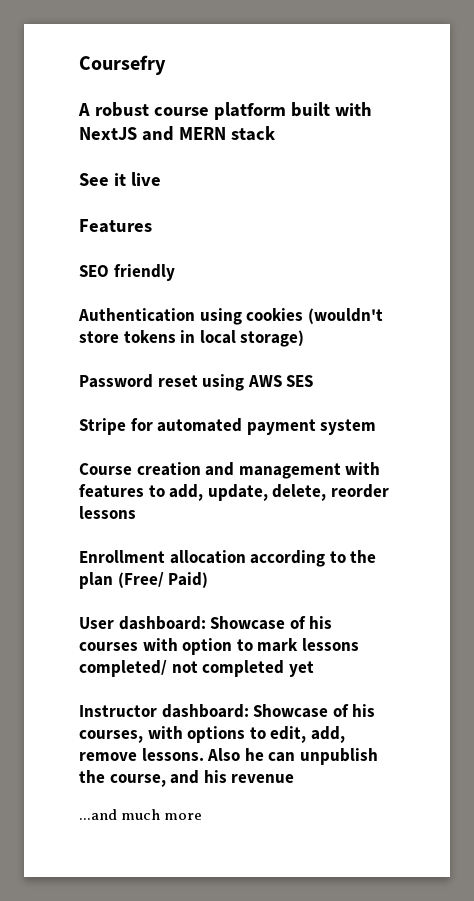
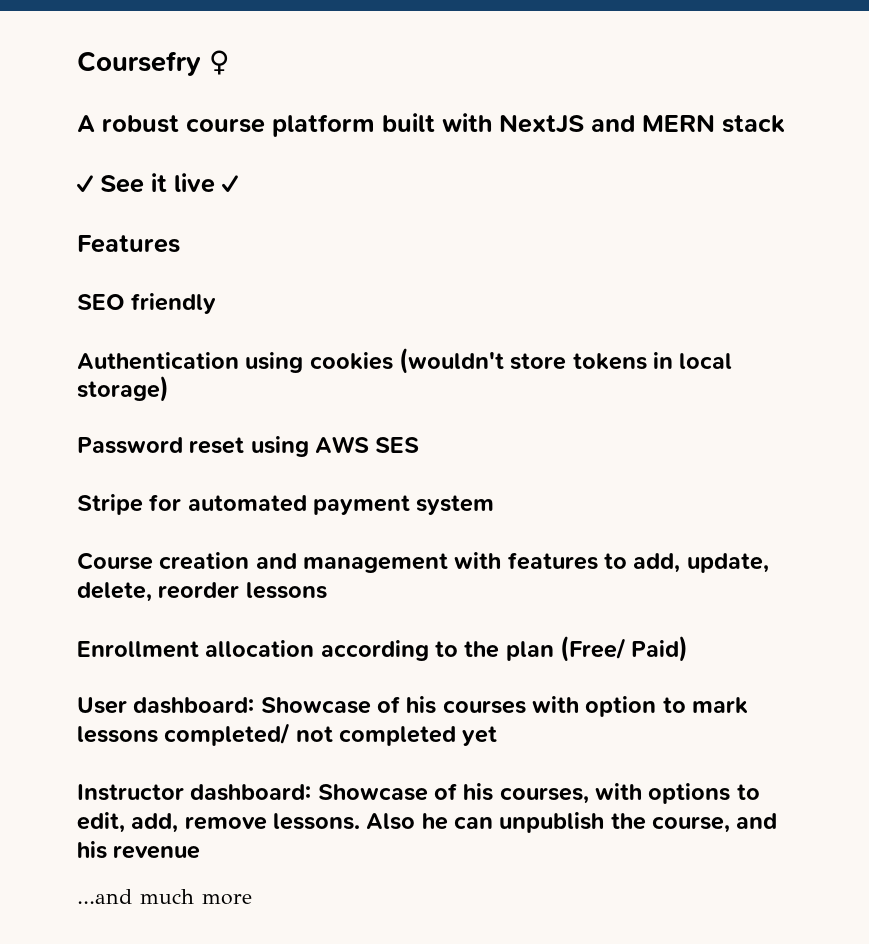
- Coursefry
+ Coursefry ♀
- See it live
+ ✓ See it live ✓

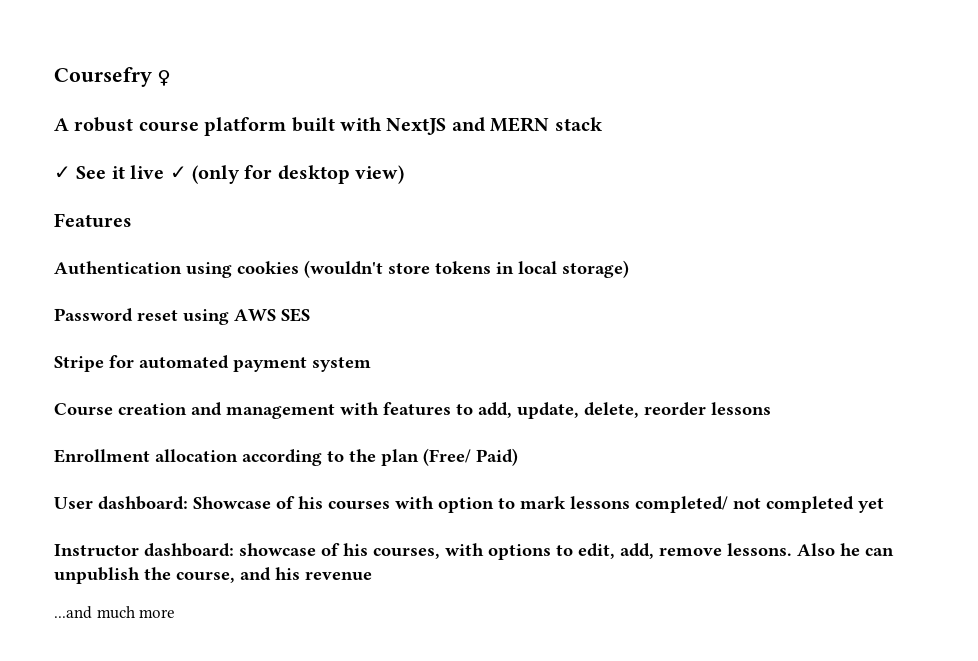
- ✓ See it live ✓
+ ✓ See it live ✓ (only for desktop view)
- SEO friendly
- Instructor dashboard: Showcase of his courses, with options to edit, add, remove lessons.
+ Instructor dashboard: showcase of his courses, with options to edit, add, remove lessons.

